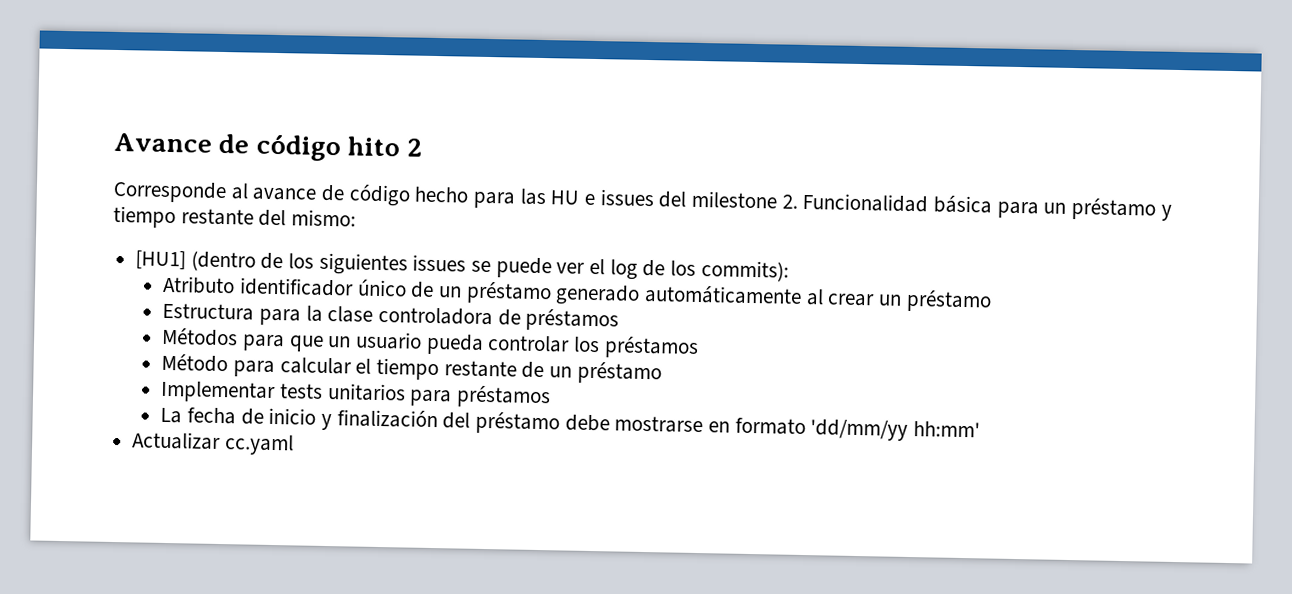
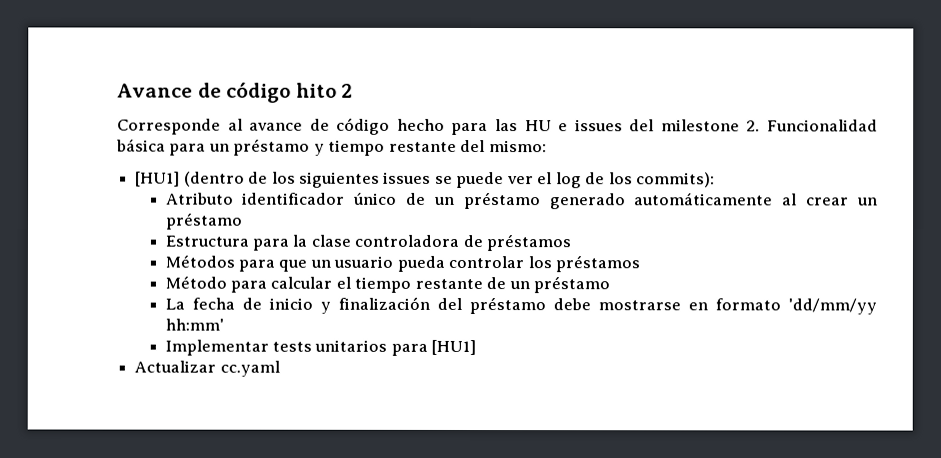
- Implementar tests unitarios para préstamos
+ Implementar tests unitarios para [HU1]

